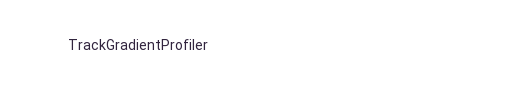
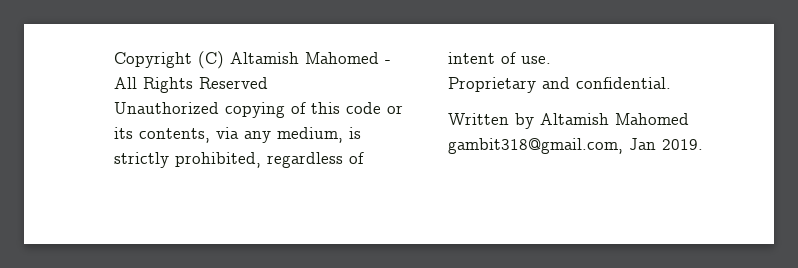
- TrackGradientProfiler
+ Copyright (C) Altamish Mahomed - All Rights Reserved
+ Unauthorized copying of this code or its contents, via any medium, is strictly prohibited, regardless of intent of use.
+ Proprietary and confidential.
+ Written by Altamish Mahomed gambit318@gmail.com, Jan 2019.

